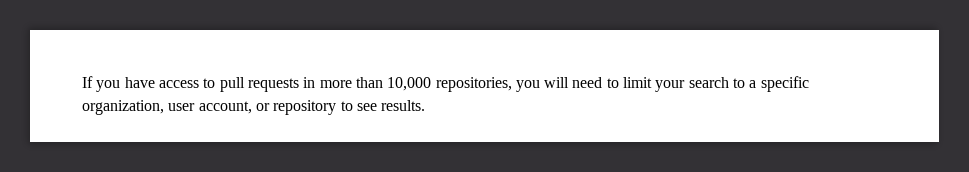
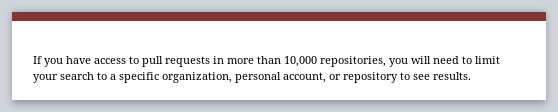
- If you have access to pull requests in more than 10,000 repositories, you will need to limit your search to a specific organization, user account, or repository to see results.
+ If you have access to pull requests in more than 10,000 repositories, you will need to limit your search to a specific organization, personal account, or repository to see results.

